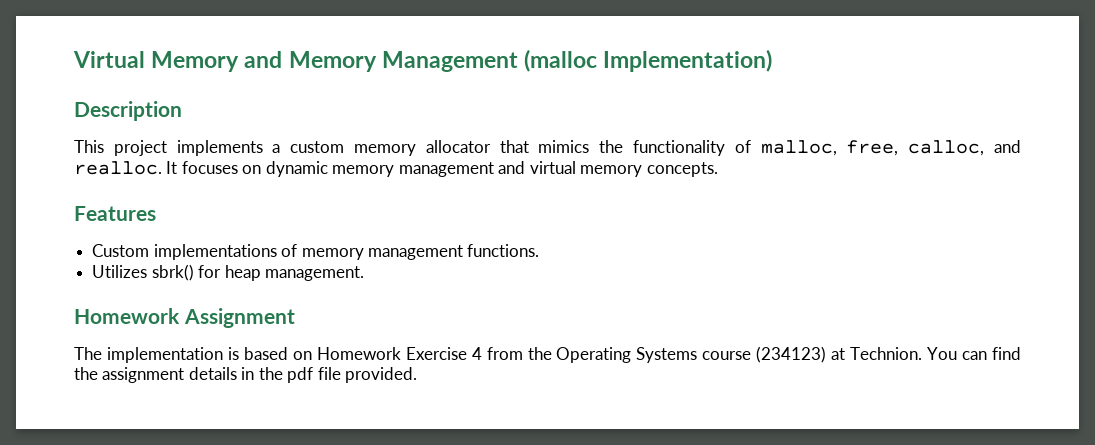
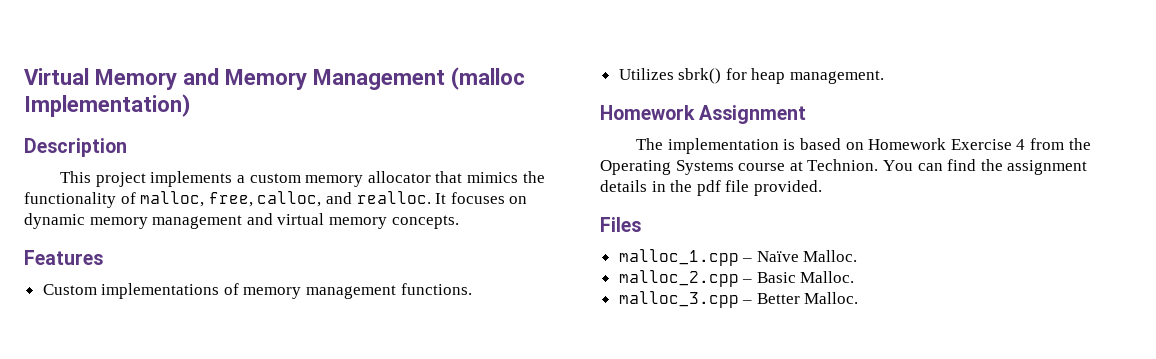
- The implementation is based on Homework Exercise 4 from the Operating Systems course (234123) at Technion.
+ The implementation is based on Homework Exercise 4 from the Operating Systems course at Technion.
+ Files
+ malloc_1.cpp – Naïve Malloc.
+ malloc_2.cpp – Basic Malloc.
+ malloc_3.cpp – Better Malloc.

